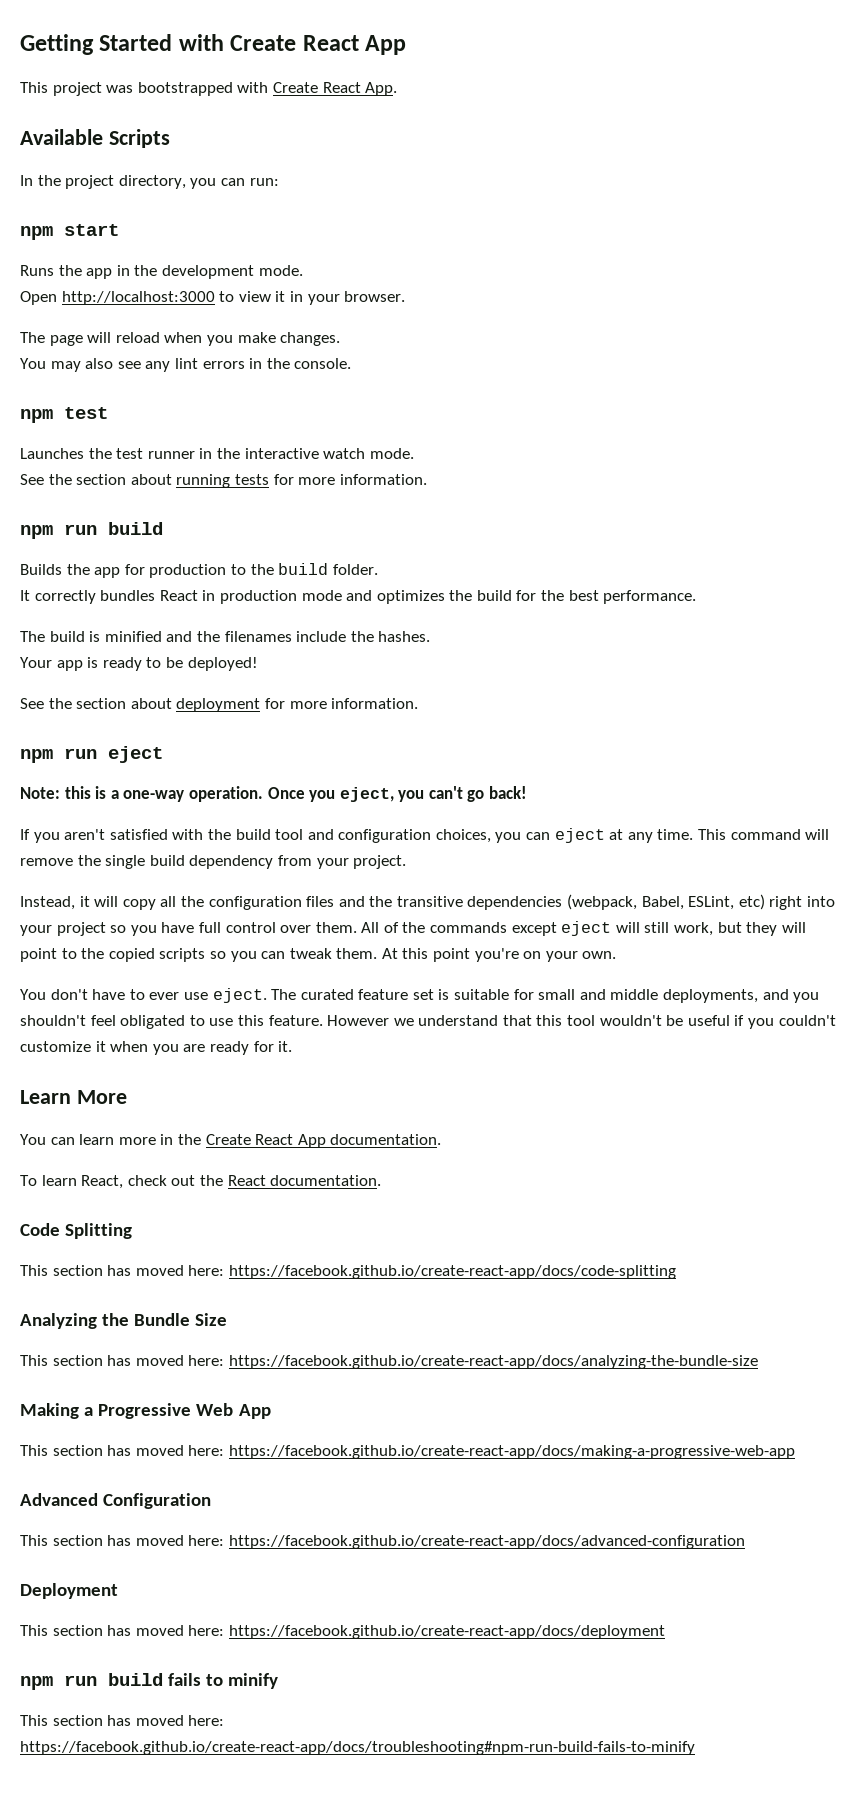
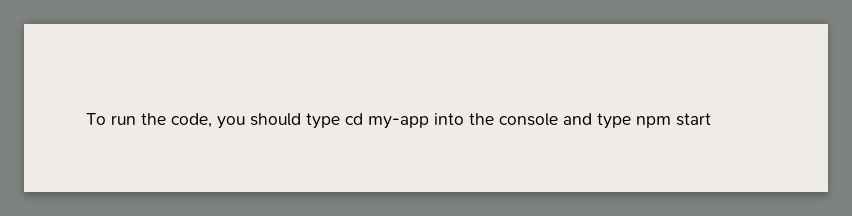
- Getting Started with Create React App
- This project was bootstrapped with Create React App.
- Available Scripts
- In the project directory, you can run:
- npm start
- Runs the app in the development mode.
- Open http://localhost:3000 to view it in your browser.
- The page will reload when you make changes.
- You may also see any lint errors in the console.
- npm test
- Launches the test runner in the interactive watch mode.
- See the section about running tests for more information.
- npm run build
- Builds the app for production to the build folder.
- It correctly bundles React in production mode and optimizes the build for the best performance.
- The build is minified and the filenames include the hashes.
- Your app is ready to be deployed!
- See the section about deployment for more information.
- npm run eject
- Note: this is a one-way operation. Once you eject, you can't go back!
- If you aren't satisfied with the build tool and configuration choices, you can eject at any time. This command will remove the single build dependency from your project.
- Instead, it will copy all the configuration files and the transitive dependencies (webpack, Babel, ESLint, etc) right into your project so you have full control over them. All of the commands except eject will still work, but they will point to the copied scripts so you can tweak them. At this point you're on your own.
- You don't have to ever use eject. The curated feature set is suitable for small and middle deployments, and you shouldn't feel obligated to use this feature. However we understand that this tool wouldn't be useful if you couldn't customize it when you are ready for it.
- Learn More
- You can learn more in the Create React App documentation.
- To learn React, check out the React documentation.
- Code Splitting
- This section has moved here: https://facebook.github.io/create-react-app/docs/code-splitting
- Analyzing the Bundle Size
- This section has moved here: https://facebook.github.io/create-react-app/docs/analyzing-the-bundle-size
- Making a Progressive Web App
- This section has moved here: https://facebook.github.io/create-react-app/docs/making-a-progressive-web-app
- Advanced Configuration
- This section has moved here: https://facebook.github.io/create-react-app/docs/advanced-configuration
- Deployment
- This section has moved here: https://facebook.github.io/create-react-app/docs/deployment
- npm run build fails to minify
- This section has moved here: https://facebook.github.io/create-react-app/docs/troubleshooting#npm-run-build-fails-to-minify
+ To run the code, you should type cd my-app into the console and type npm start

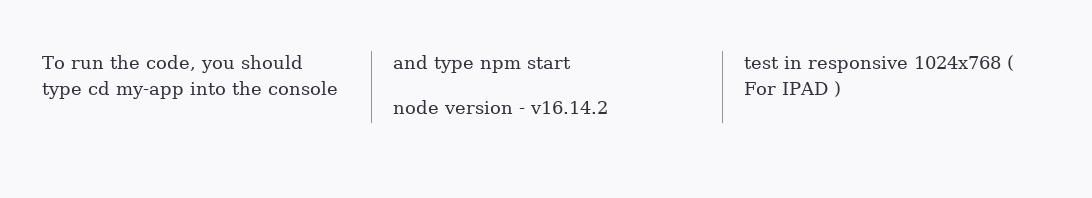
+ node version - v16.14.2
+ test in responsive 1024x768 ( For IPAD )

